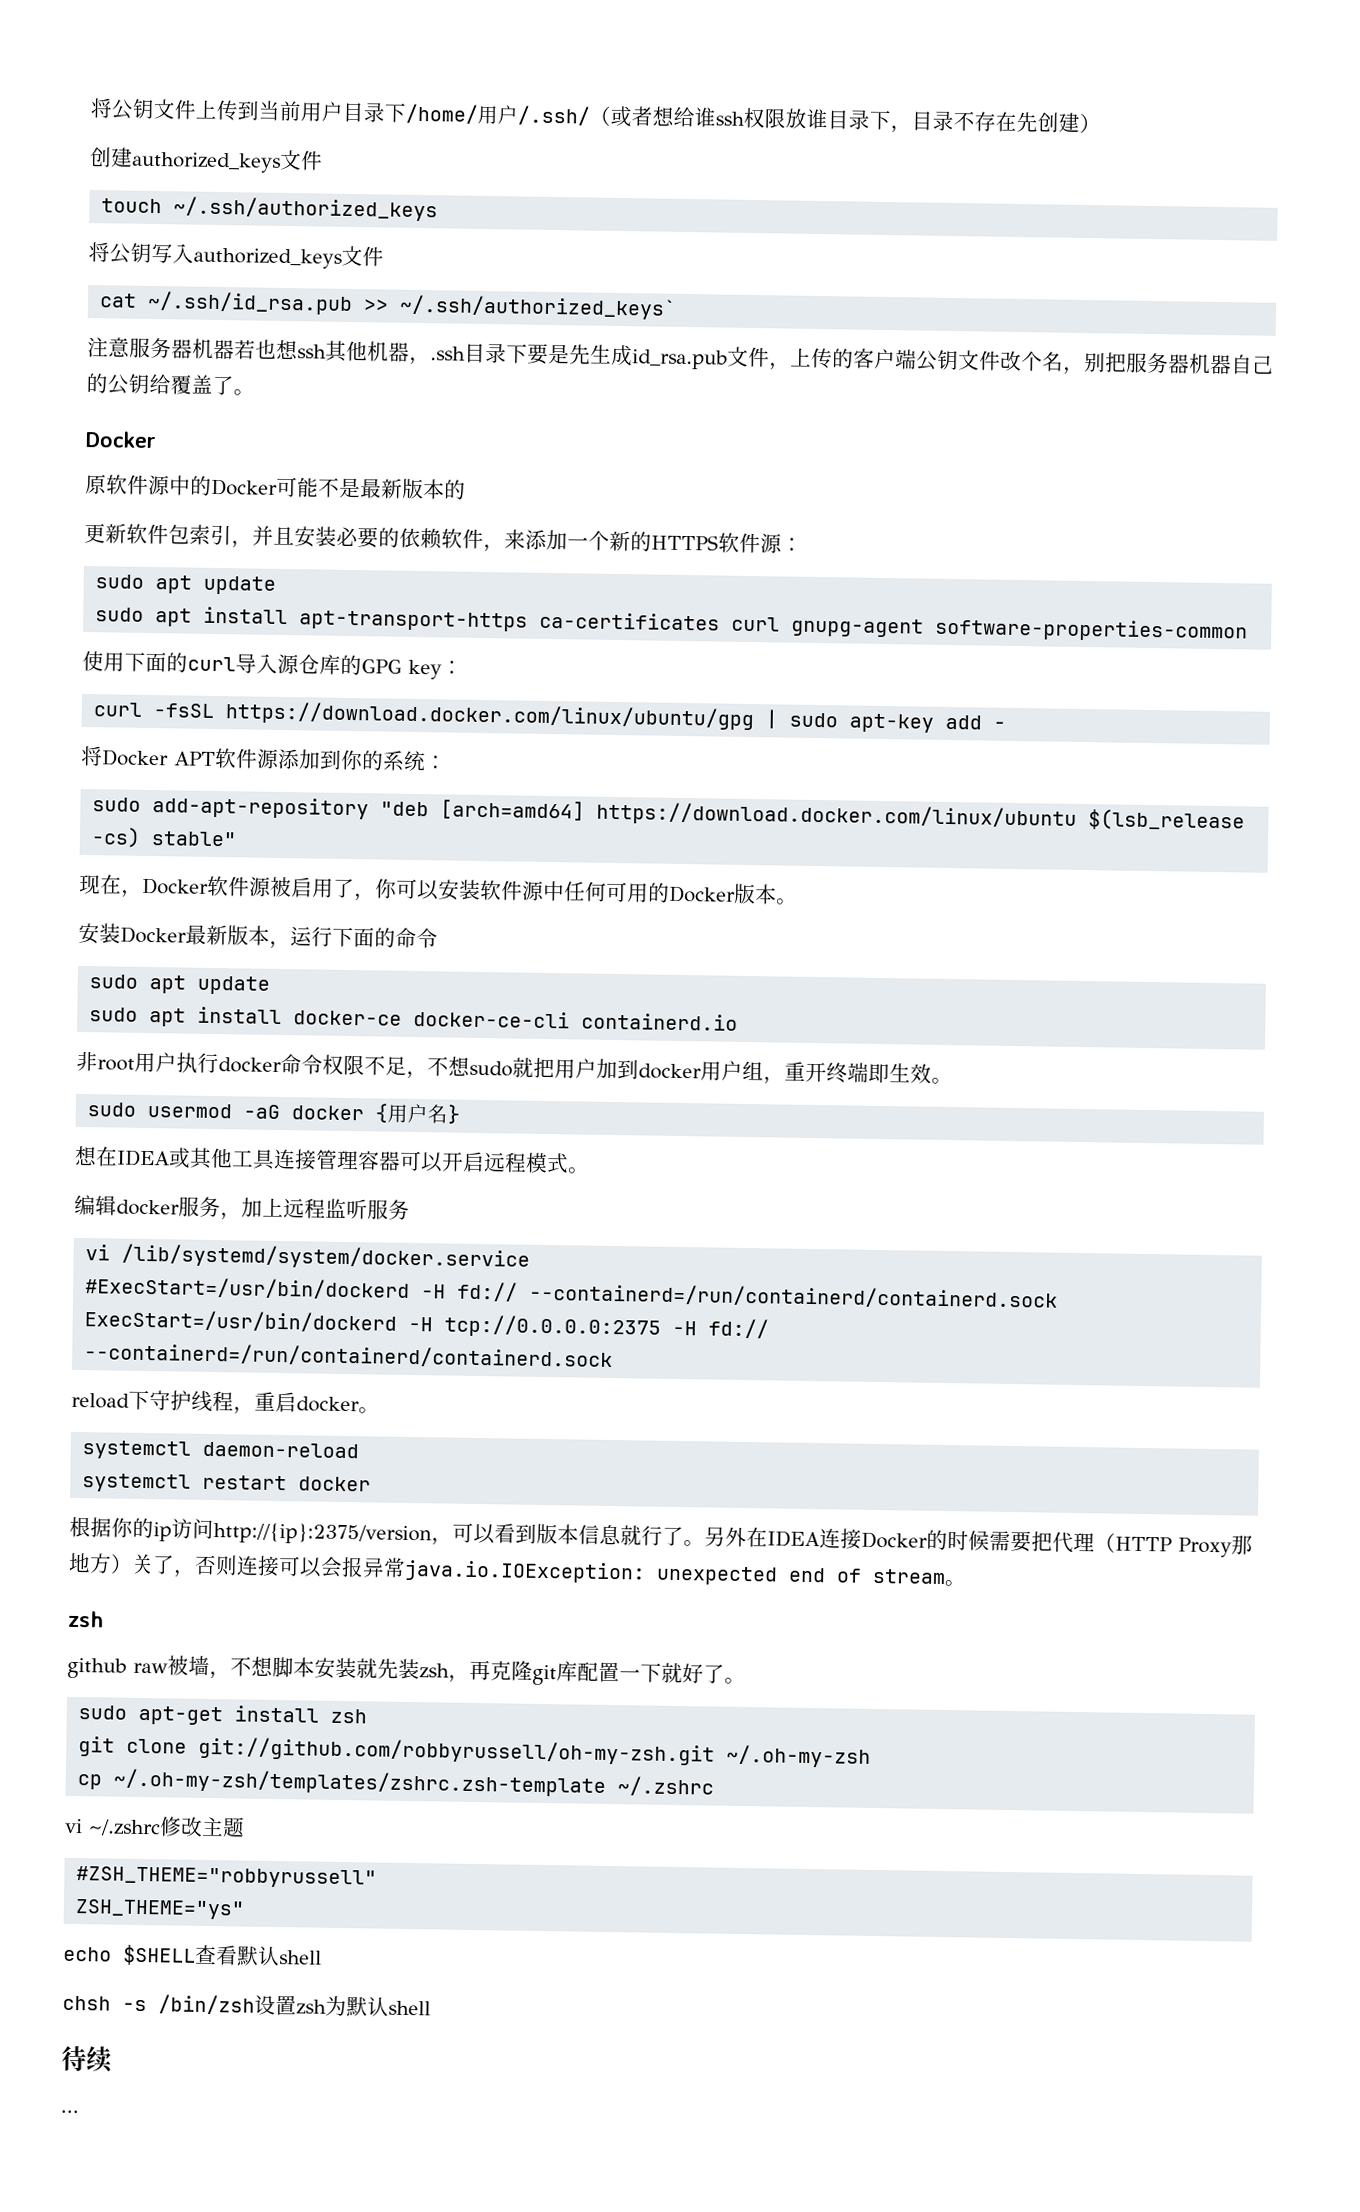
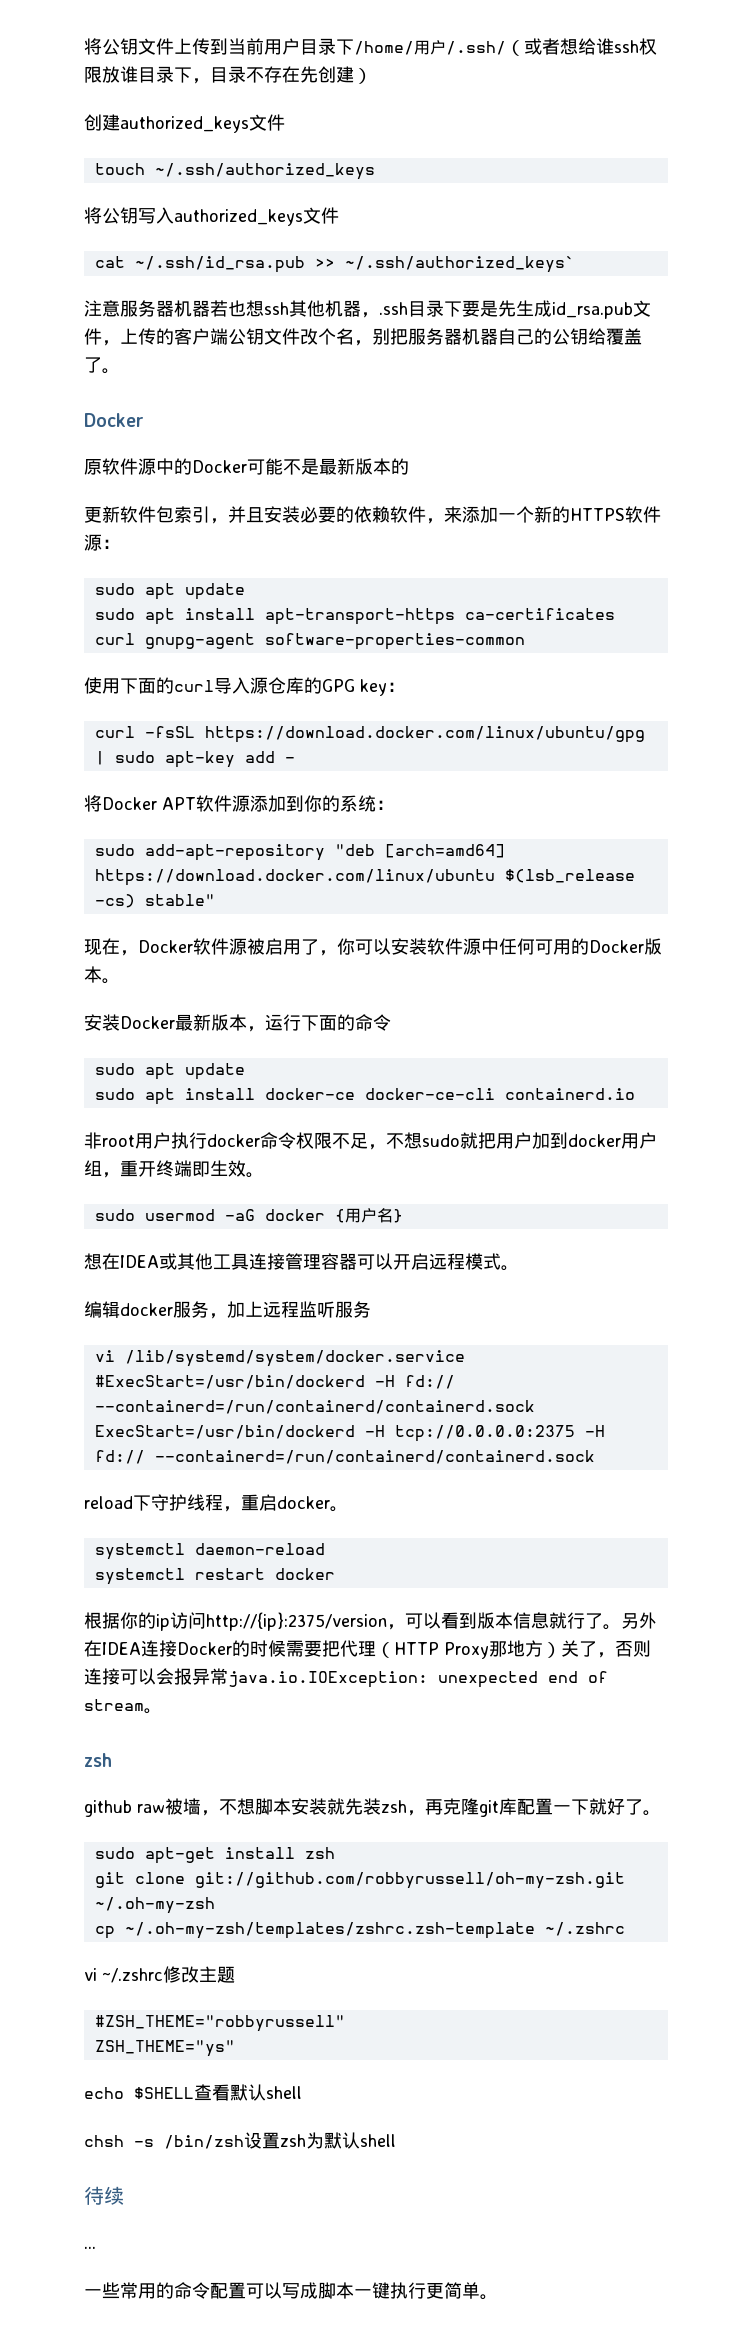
+ 一些常用的命令配置可以写成脚本一键执行更简单。

